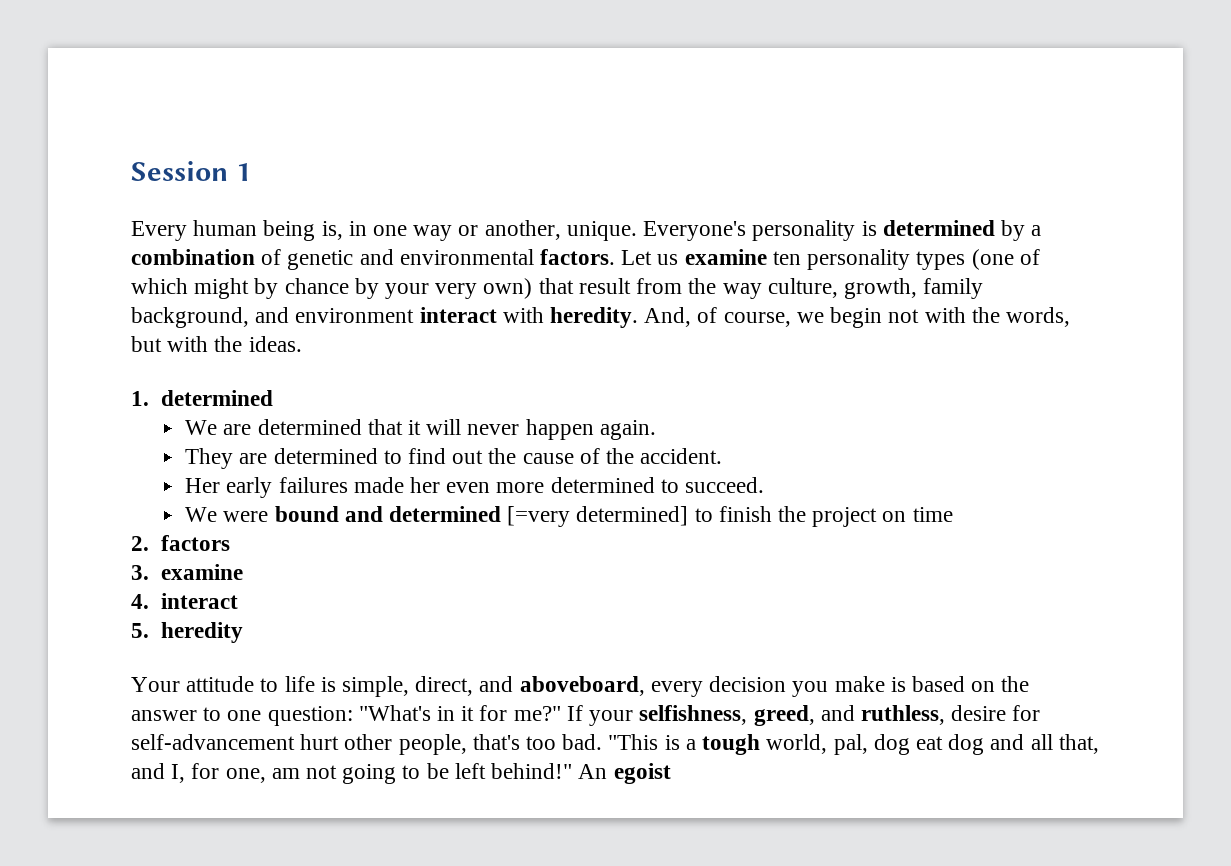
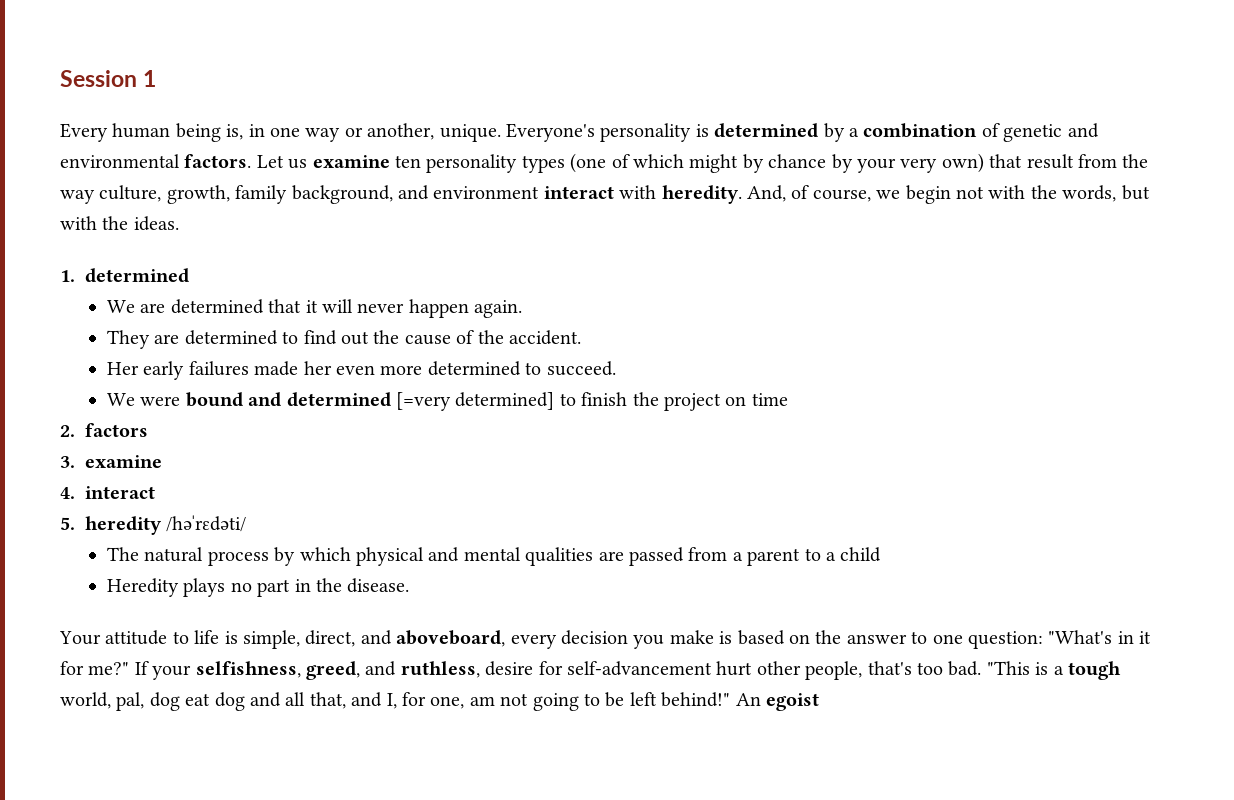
- 5. heredity
+ 5. heredity /həˈrɛdəti/
+ The natural process by which physical and mental qualities are passed from a parent to a child
+ Heredity plays no part in the disease.

